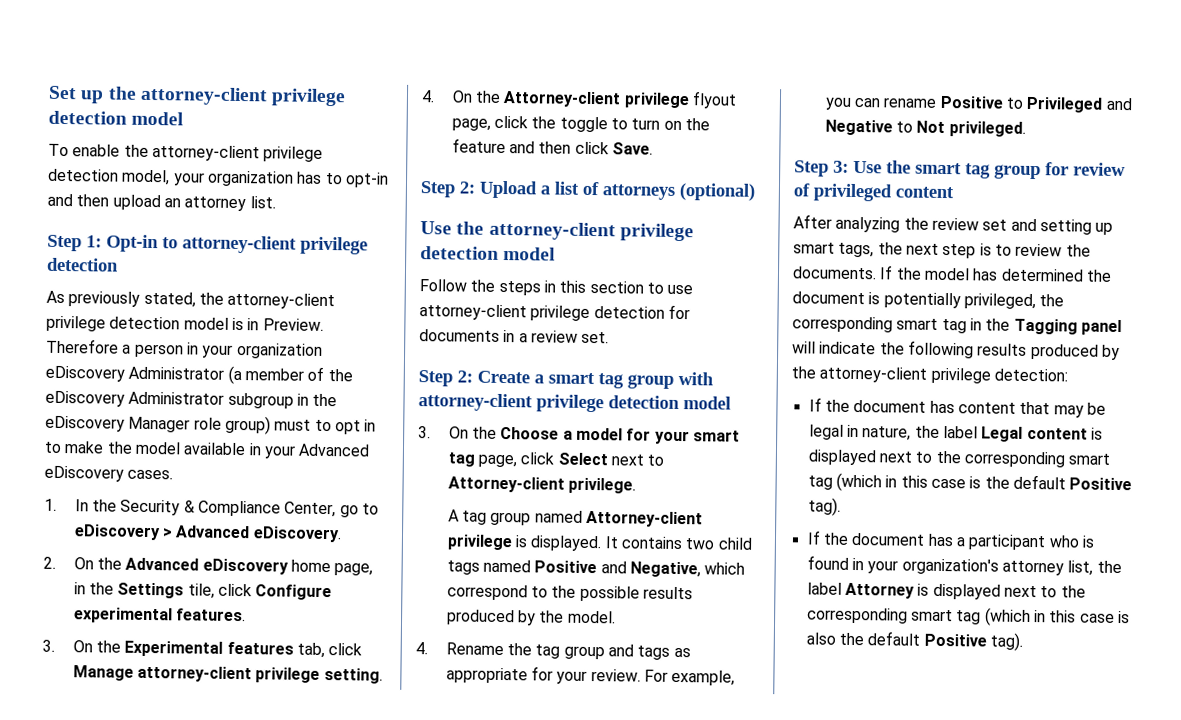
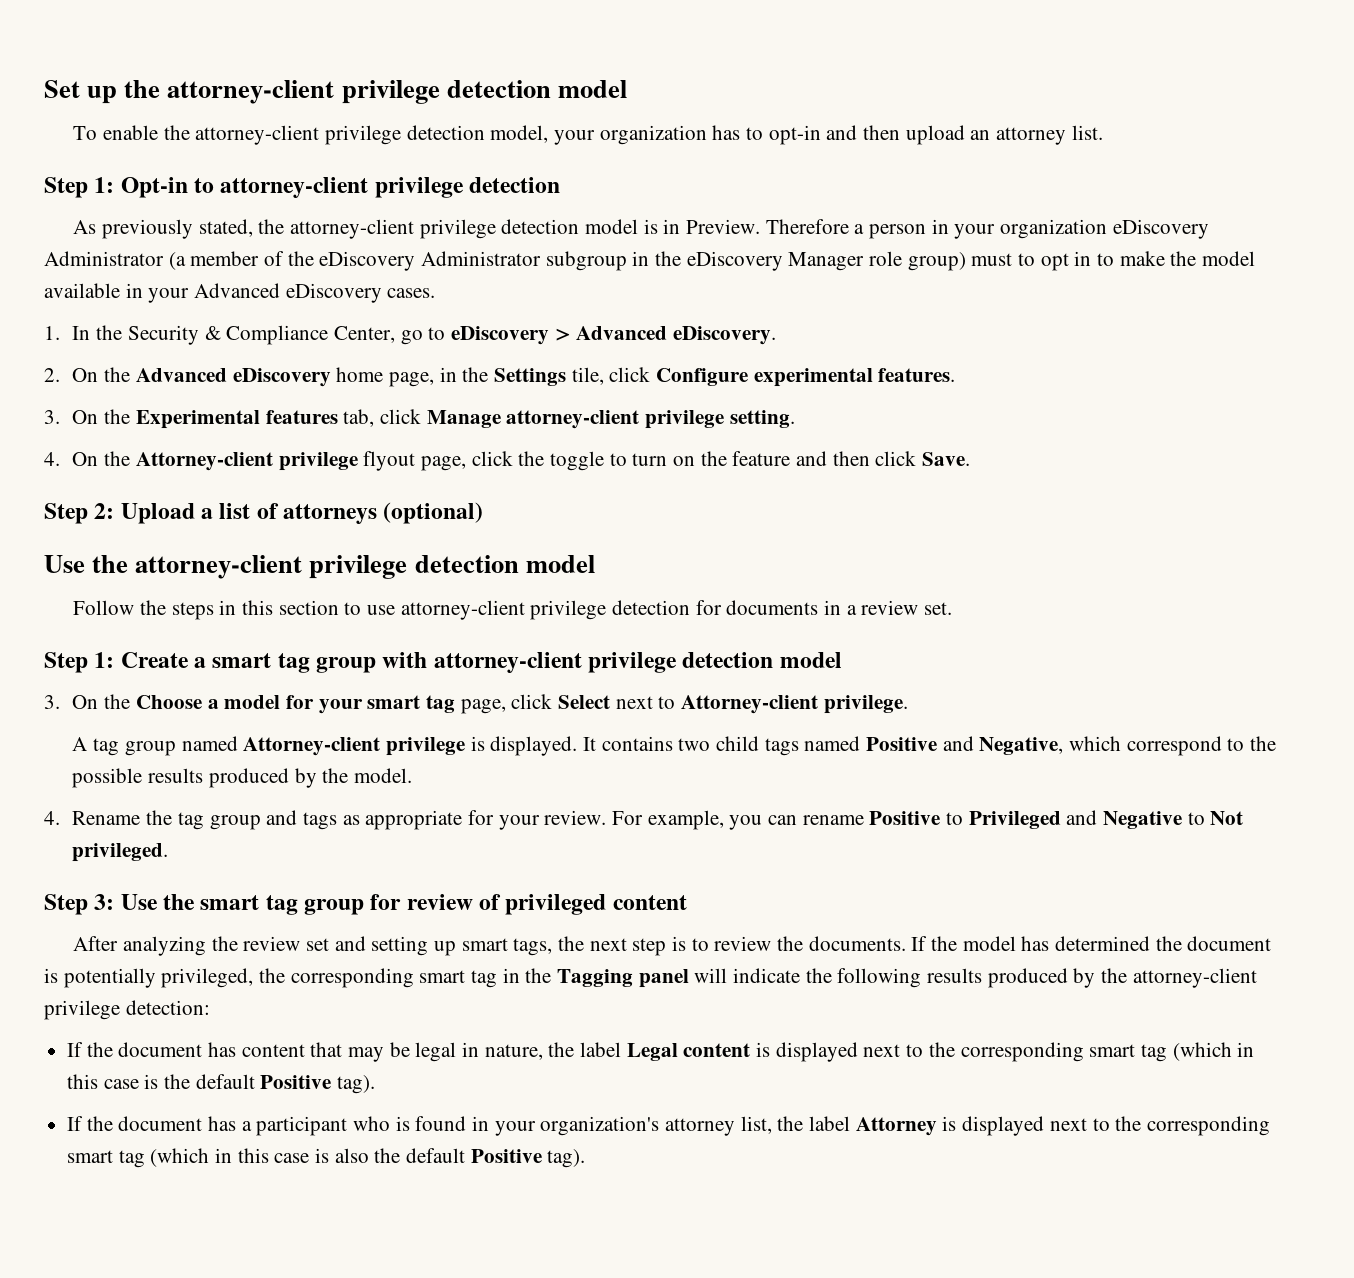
- Step 2: Create a smart tag group with attorney-client privilege detection model
+ Step 1: Create a smart tag group with attorney-client privilege detection model

